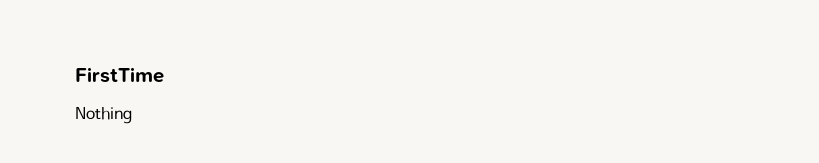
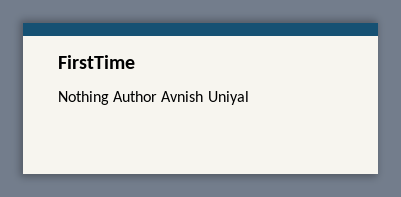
- Nothing
+ Nothing Author Avnish Uniyal

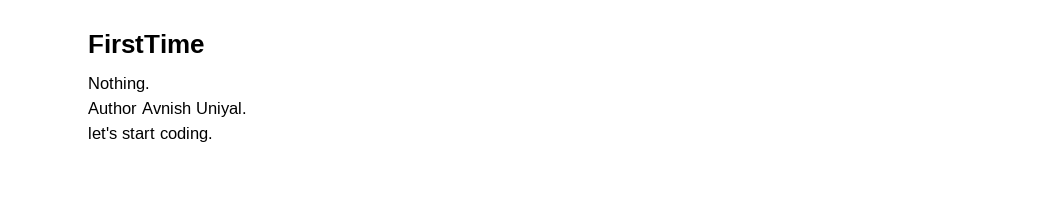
- Nothing Author Avnish Uniyal
+ Nothing.
+ Author Avnish Uniyal.
+ let's start coding.

